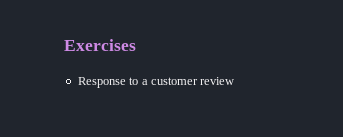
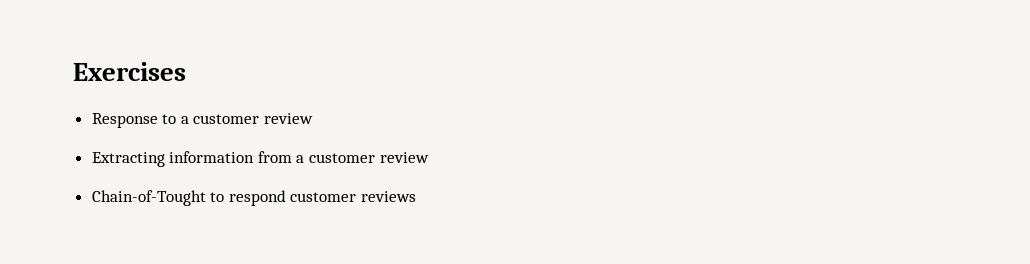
+ Extracting information from a customer review
+ Chain-of-Tought to respond customer reviews

